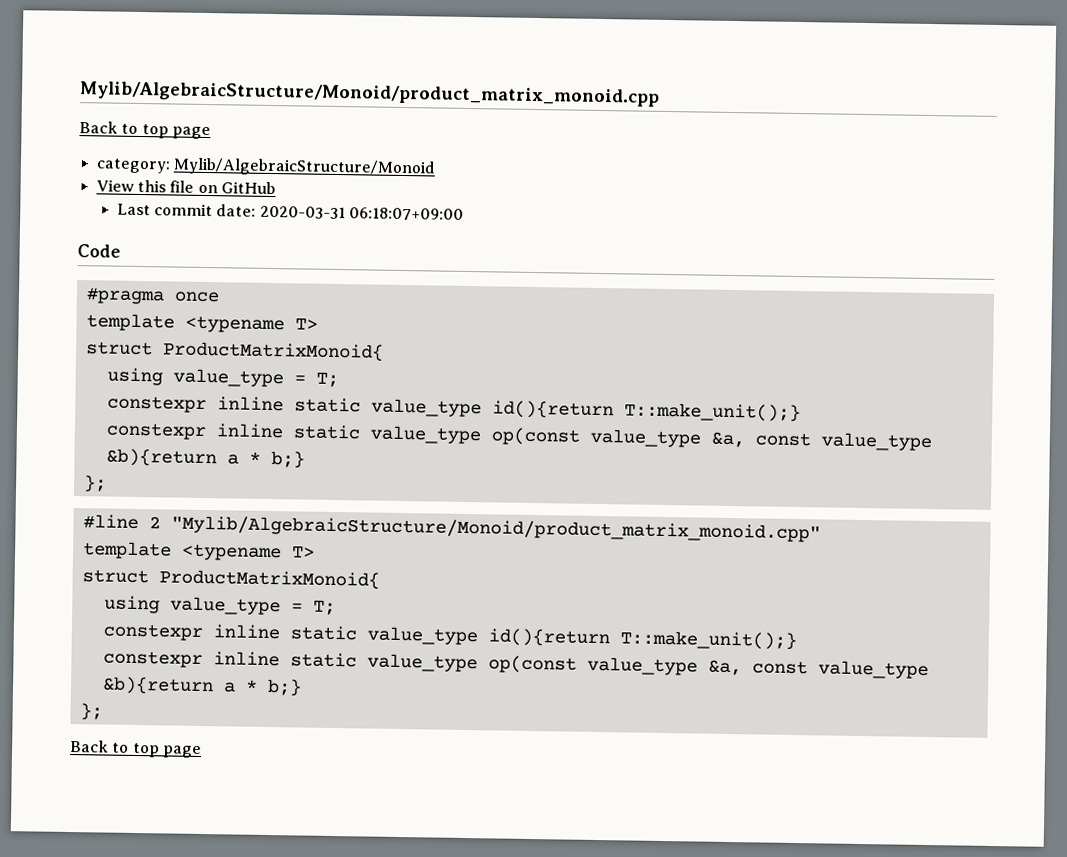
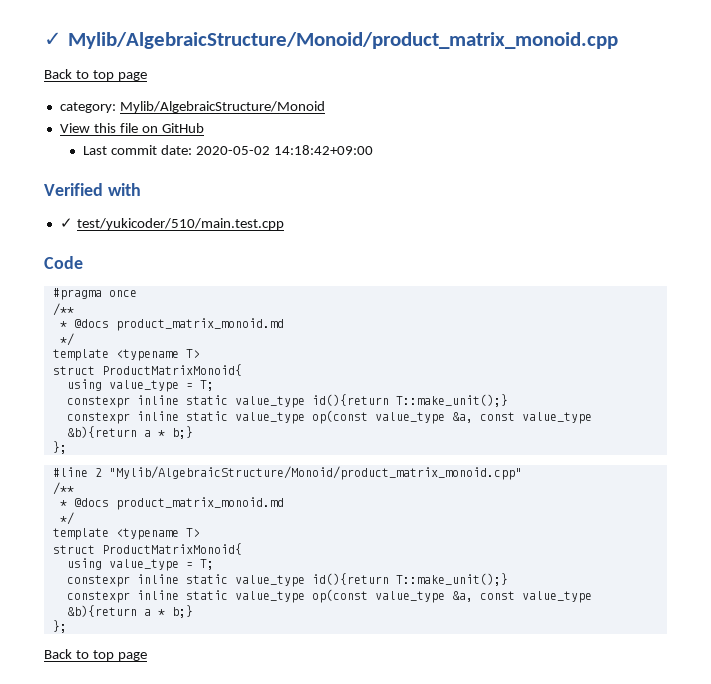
- Mylib/AlgebraicStructure/Monoid/product_matrix_monoid.cpp
+ ✓ Mylib/AlgebraicStructure/Monoid/product_matrix_monoid.cpp
- Last commit date: 2020-03-31 06:18:07+09:00
+ Last commit date: 2020-05-02 14:18:42+09:00
+ Verified with
+ ✓ test/yukicoder/510/main.test.cpp
  Code
  #pragma once
+ /**
+ * @docs product_matrix_monoid.md
+ */
  #line 2 "Mylib/AlgebraicStructure/Monoid/product_matrix_monoid.cpp"
+ /**
+ * @docs product_matrix_monoid.md
+ */

